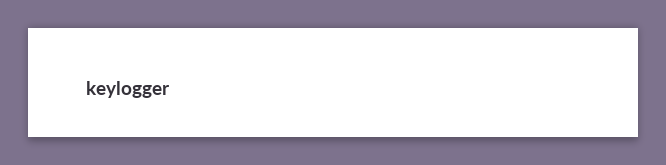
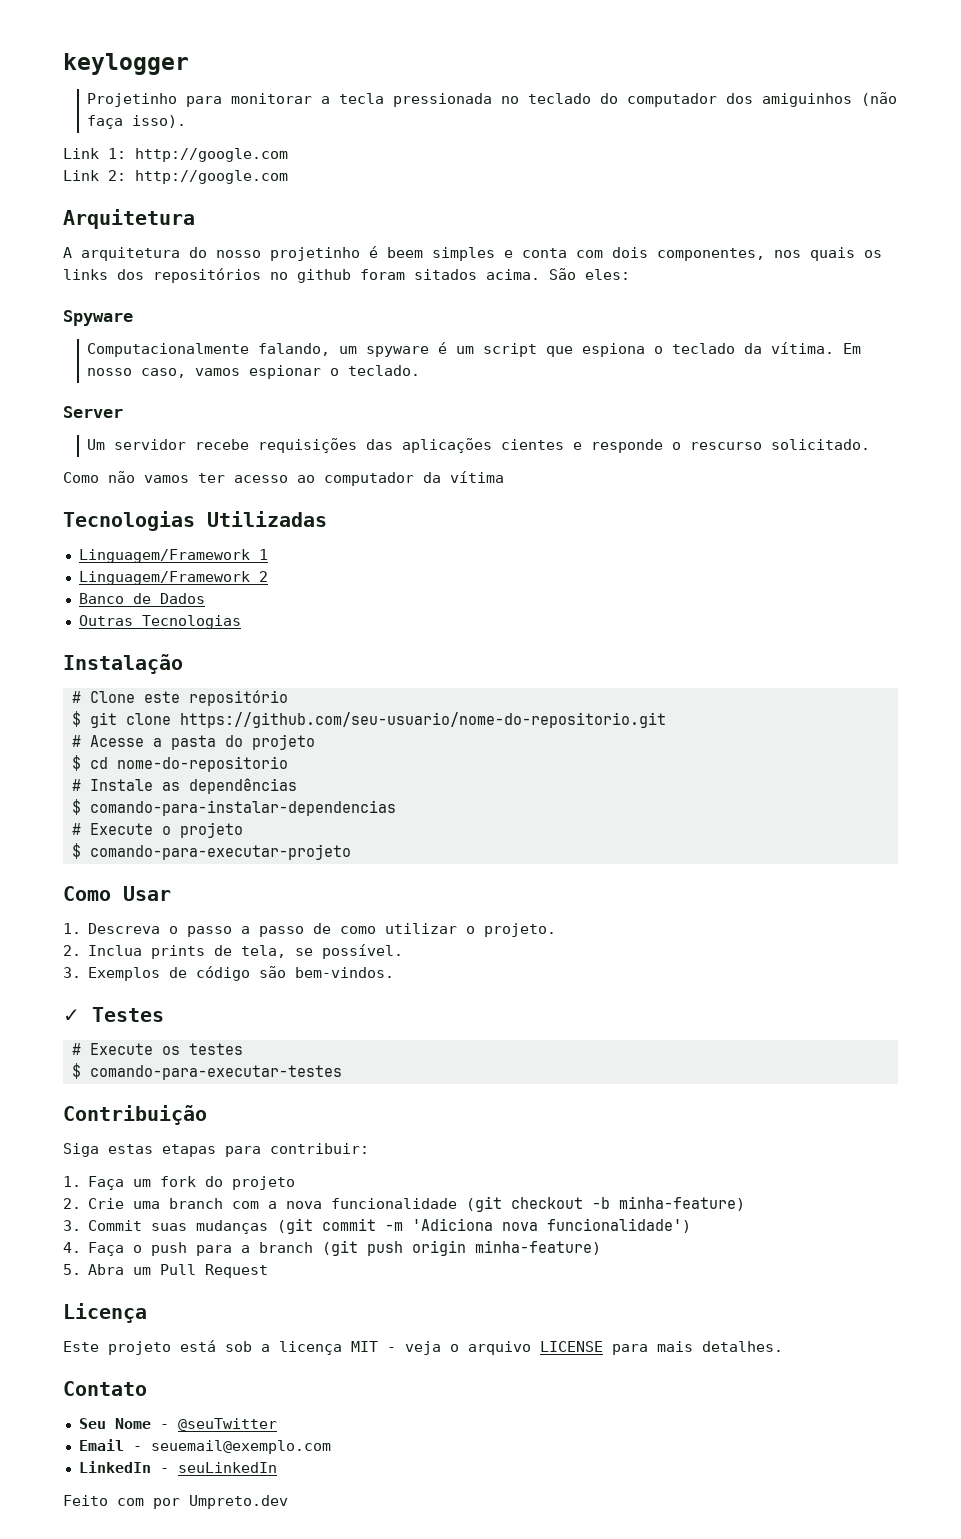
+ Projetinho para monitorar a tecla pressionada no teclado do computador dos amiguinhos (não faça isso).
+ Link 1: http://google.com
+ Link 2: http://google.com
+ Arquitetura
+ A arquitetura do nosso projetinho é beem simples e conta com dois componentes, nos quais os links dos repositórios no github foram sitados acima. São eles:
+ Spyware
+ Computacionalmente falando, um spyware é um script que espiona o teclado da vítima. Em nosso caso, vamos espionar o teclado.
+ Server
+ Um servidor recebe requisições das aplicações cientes e responde o rescurso solicitado.
+ Como não vamos ter acesso ao computador da vítima
+ Tecnologias Utilizadas
+ Linguagem/Framework 1
+ Linguagem/Framework 2
+ Banco de Dados
+ Outras Tecnologias
+ Instalação
+ # Clone este repositório
+ $ git clone https://github.com/seu-usuario/nome-do-repositorio.git
+ # Acesse a pasta do projeto
+ $ cd nome-do-repositorio
+ # Instale as dependências
+ $ comando-para-instalar-dependencias
+ # Execute o projeto
+ $ comando-para-executar-projeto
+ Como Usar
+ 1. Descreva o passo a passo de como utilizar o projeto.
+ 2. Inclua prints de tela, se possível.
+ 3. Exemplos de código são bem-vindos.
+ ✓ Testes
+ # Execute os testes
+ $ comando-para-executar-testes
+ Contribuição
+ Siga estas etapas para contribuir:
+ 1. Faça um fork do projeto
+ 2. Crie uma branch com a nova funcionalidade (git checkout -b minha-feature)
+ 3. Commit suas mudanças (git commit -m 'Adiciona nova funcionalidade')
+ 4. Faça o push para a branch (git push origin minha-feature)
+ 5. Abra um Pull Request
+ Licença
+ Este projeto está sob a licença MIT - veja o arquivo LICENSE para mais detalhes.
+ Contato
+ Seu Nome - @seuTwitter
+ Email - seuemail@exemplo.com
+ LinkedIn - seuLinkedIn
+ Feito com por Umpreto.dev

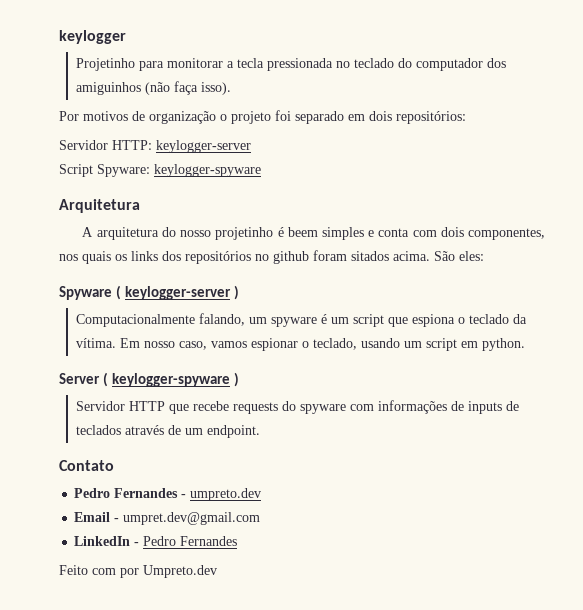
- Link 1: http://google.com
- Link 2: http://google.com
+ Por motivos de organização o projeto foi separado em dois repositórios:
+ Servidor HTTP: keylogger-server
+ Script Spyware: keylogger-spyware
- Spyware
+ Spyware ( keylogger-server )
- Em nosso caso, vamos espionar o teclado.
- Server
- Um servidor recebe requisições das aplicações cientes e responde o rescurso solicitado.
- Como não vamos ter acesso ao computador da vítima
- Tecnologias Utilizadas
- Linguagem/Framework 1
- Linguagem/Framework 2
- Banco de Dados
- Outras Tecnologias
- Instalação
- # Clone este repositório
- $ git clone https://github.com/seu-usuario/nome-do-repositorio.git
- # Acesse a pasta do projeto
- $ cd nome-do-repositorio
- # Instale as dependências
- $ comando-para-instalar-dependencias
- # Execute o projeto
- $ comando-para-executar-projeto
- Como Usar
- 1. Descreva o passo a passo de como utilizar o projeto.
- 2. Inclua prints de tela, se possível.
- 3. Exemplos de código são bem-vindos.
- ✓ Testes
- # Execute os testes
- $ comando-para-executar-testes
- Contribuição
- Siga estas etapas para contribuir:
- 1. Faça um fork do projeto
- 2. Crie uma branch com a nova funcionalidade (git checkout -b minha-feature)
- 3. Commit suas mudanças (git commit -m 'Adiciona nova funcionalidade')
- 4. Faça o push para a branch (git push origin minha-feature)
- 5. Abra um Pull Request
- Licença
- Este projeto está sob a licença MIT - veja o arquivo LICENSE para mais detalhes.
+ Em nosso caso, vamos espionar o teclado, usando um script em python.
+ Server ( keylogger-spyware )
+ Servidor HTTP que recebe requests do spyware com informações de inputs de teclados através de um endpoint.
  Contato
- Seu Nome - @seuTwitter
+ Pedro Fernandes - umpreto.dev
- Email - seuemail@exemplo.com
+ Email - umpret.dev@gmail.com
- LinkedIn - seuLinkedIn
+ LinkedIn - Pedro Fernandes

